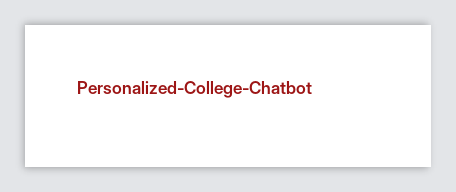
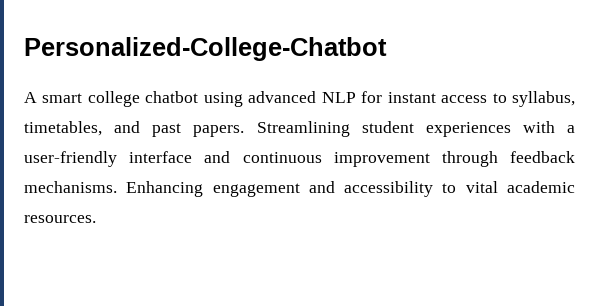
+ A smart college chatbot using advanced NLP for instant access to syllabus, timetables, and past papers. Streamlining student experiences with a user-friendly interface and continuous improvement through feedback mechanisms. Enhancing engagement and accessibility to vital academic resources.

